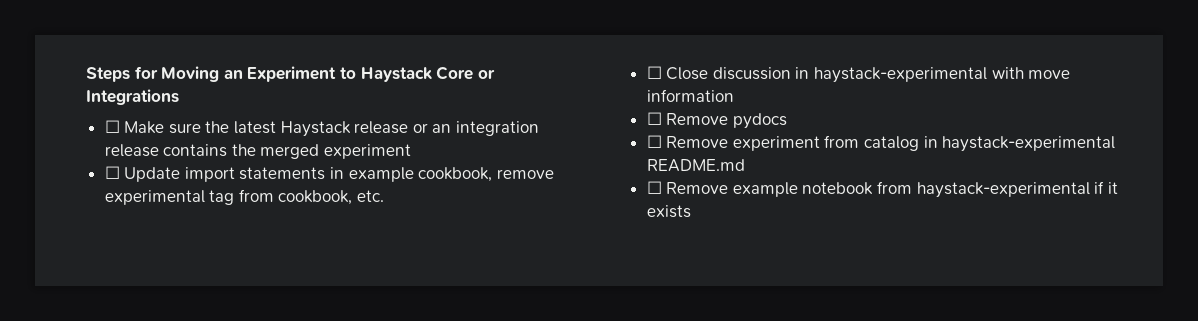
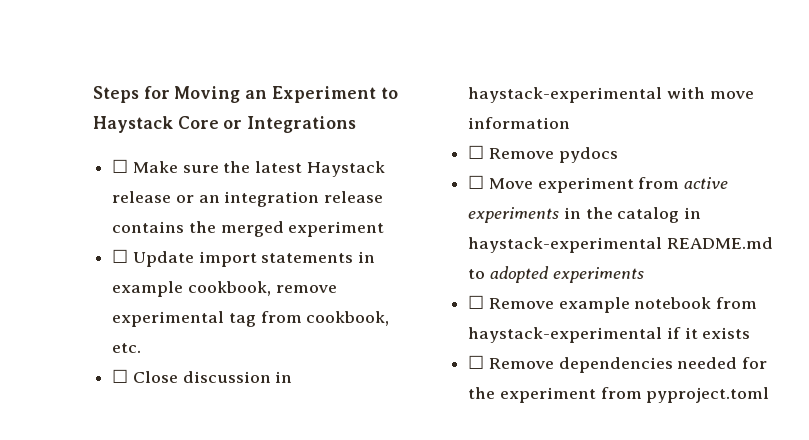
- ☐ Remove experiment from catalog in haystack-experimental README.md
+ ☐ Move experiment from active experiments in the catalog in haystack-experimental README.md to adopted experiments
+ ☐ Remove dependencies needed for the experiment from pyproject.toml

